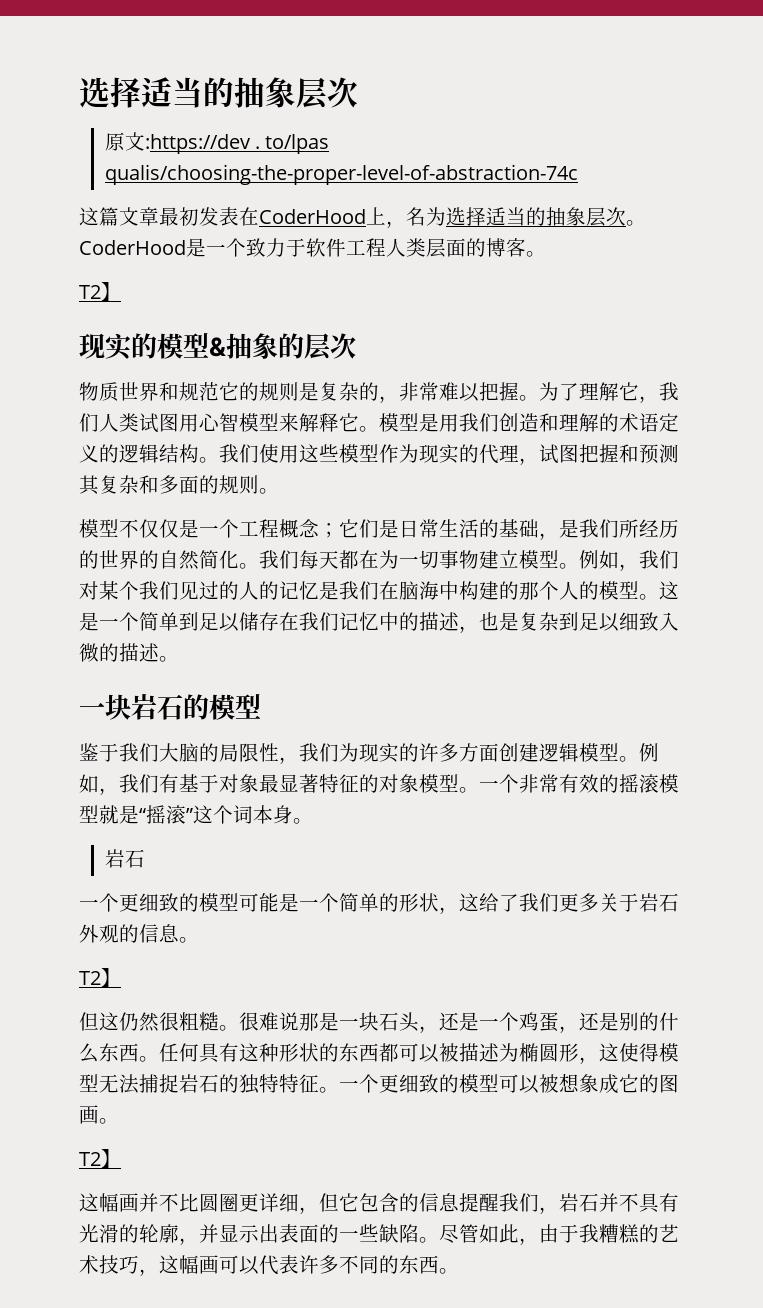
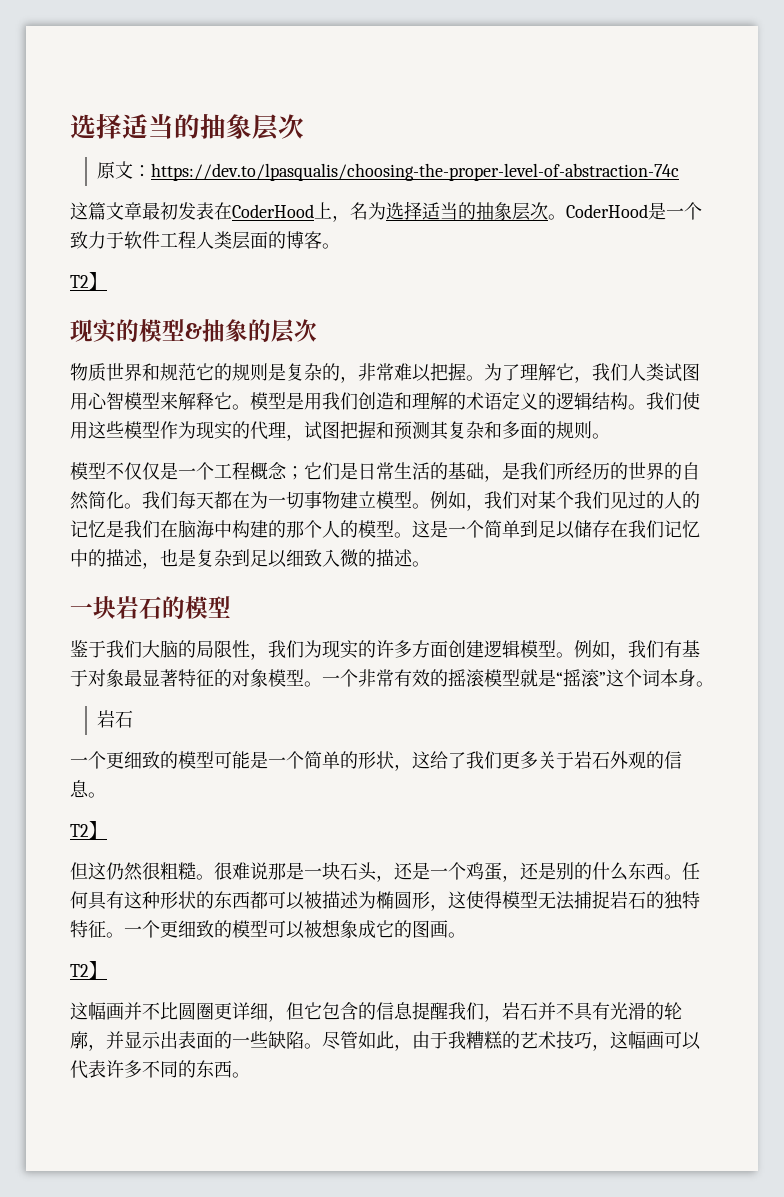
- 原文:https://dev . to/lpas qualis/choosing-the-proper-level-of-abstraction-74c
+ 原文：https://dev.to/lpasqualis/choosing-the-proper-level-of-abstraction-74c

